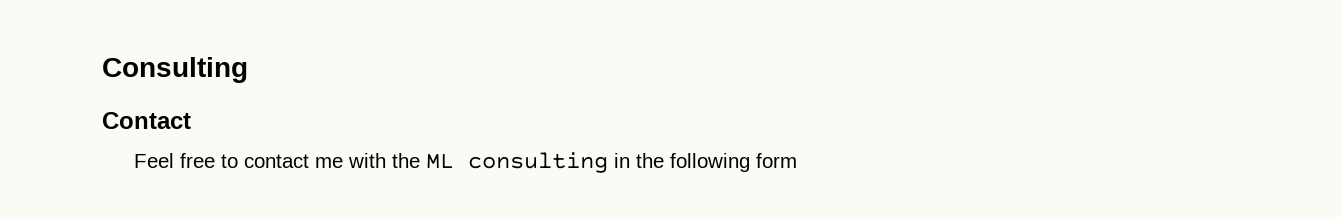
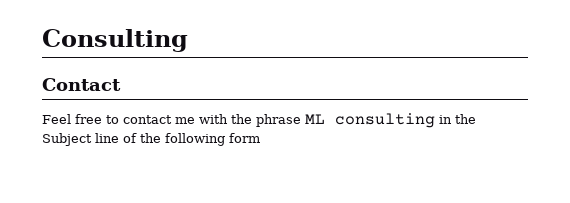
- Feel free to contact me with the ML consulting in the following form
+ Feel free to contact me with the phrase ML consulting in the Subject line of the following form

